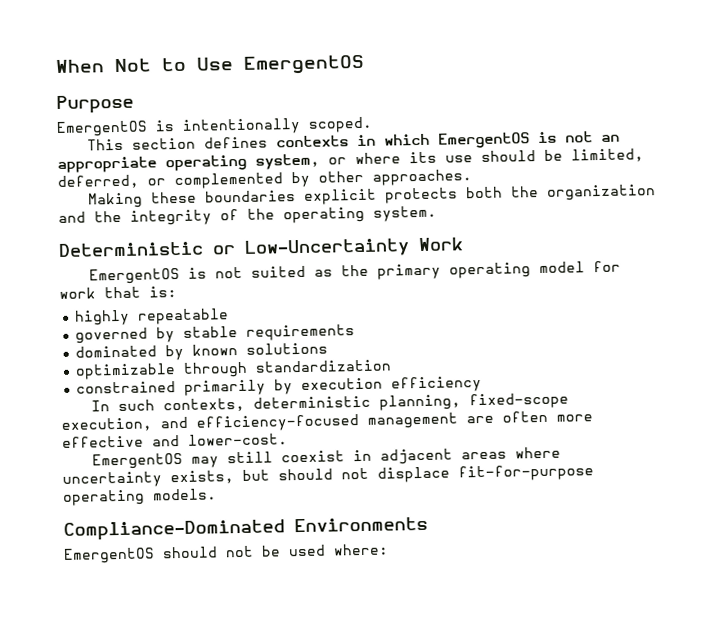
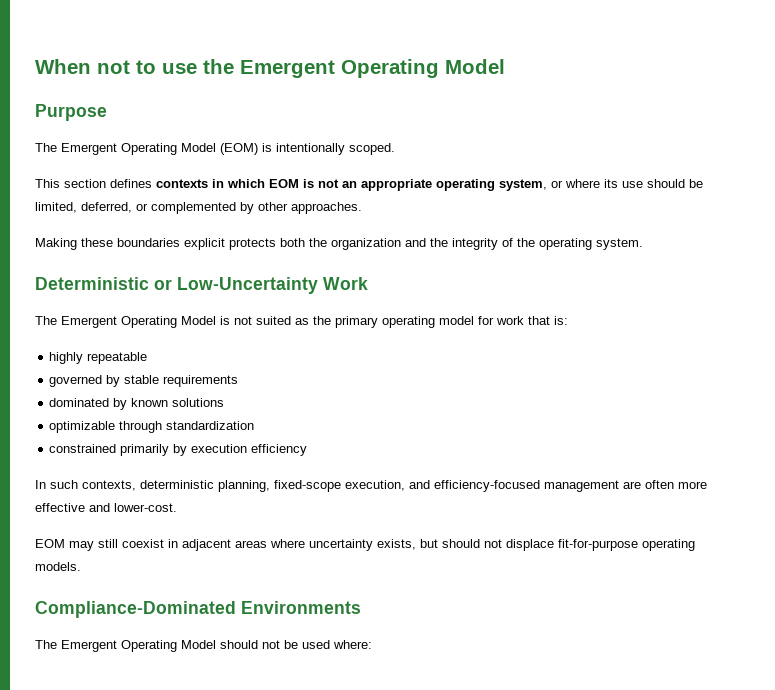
- When Not to Use EmergentOS
+ When not to use the Emergent Operating Model
  Purpose
- EmergentOS is intentionally scoped.
+ The Emergent Operating Model (EOM) is intentionally scoped.
- This section defines contexts in which EmergentOS is not an appropriate operating system, or where its use should be limited, deferred, or complemented by other approaches.
+ This section defines contexts in which EOM is not an appropriate operating system, or where its use should be limited, deferred, or complemented by other approaches.
- EmergentOS is not suited as the primary operating model for work that is:
+ The Emergent Operating Model is not suited as the primary operating model for work that is:
- EmergentOS may still coexist in adjacent areas where uncertainty exists, but should not displace fit-for-purpose operating models.
+ EOM may still coexist in adjacent areas where uncertainty exists, but should not displace fit-for-purpose operating models.
- EmergentOS should not be used where:
+ The Emergent Operating Model should not be used where:

